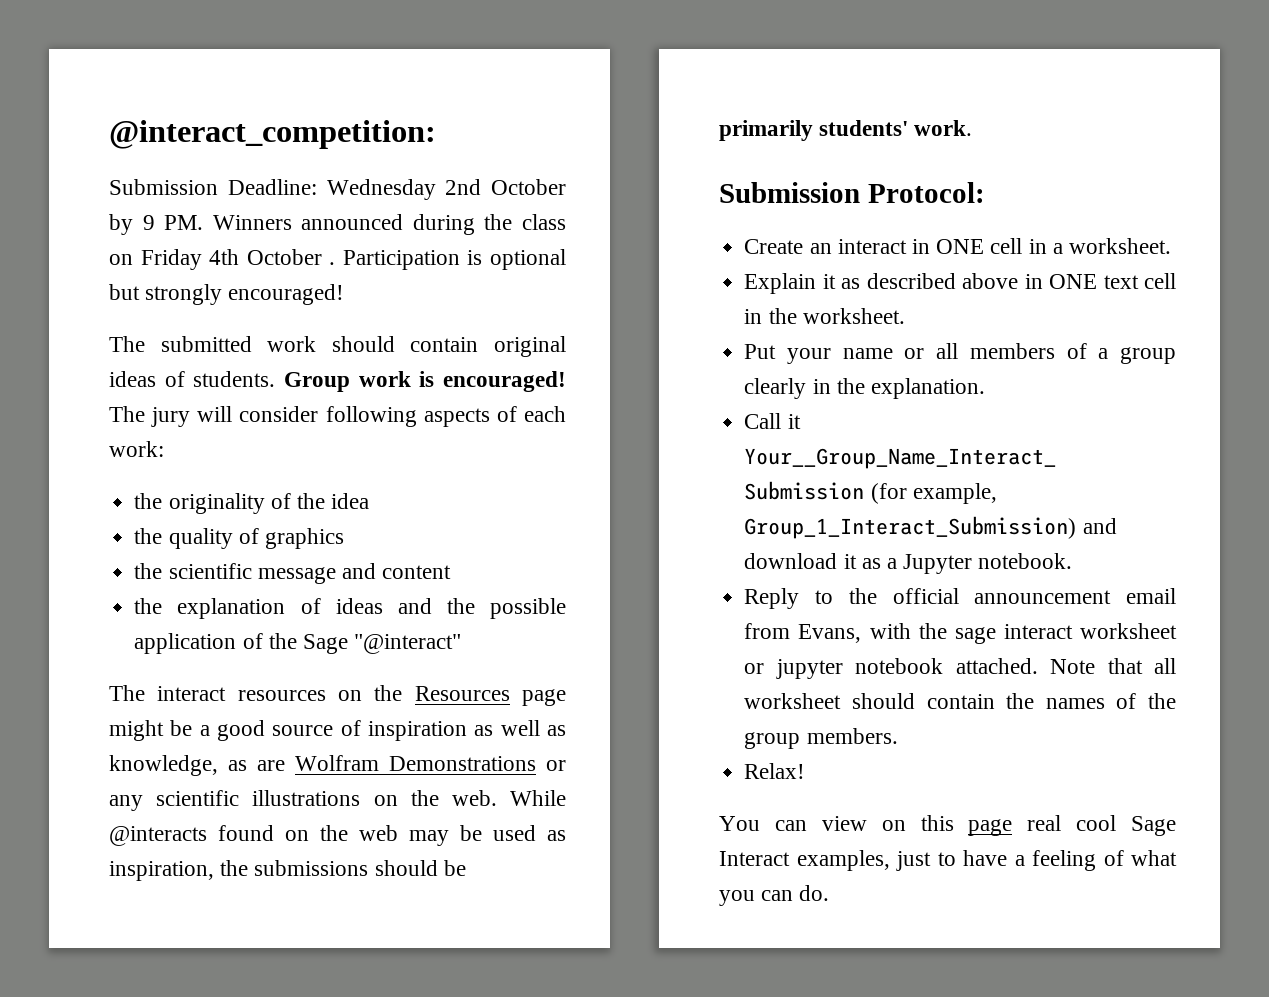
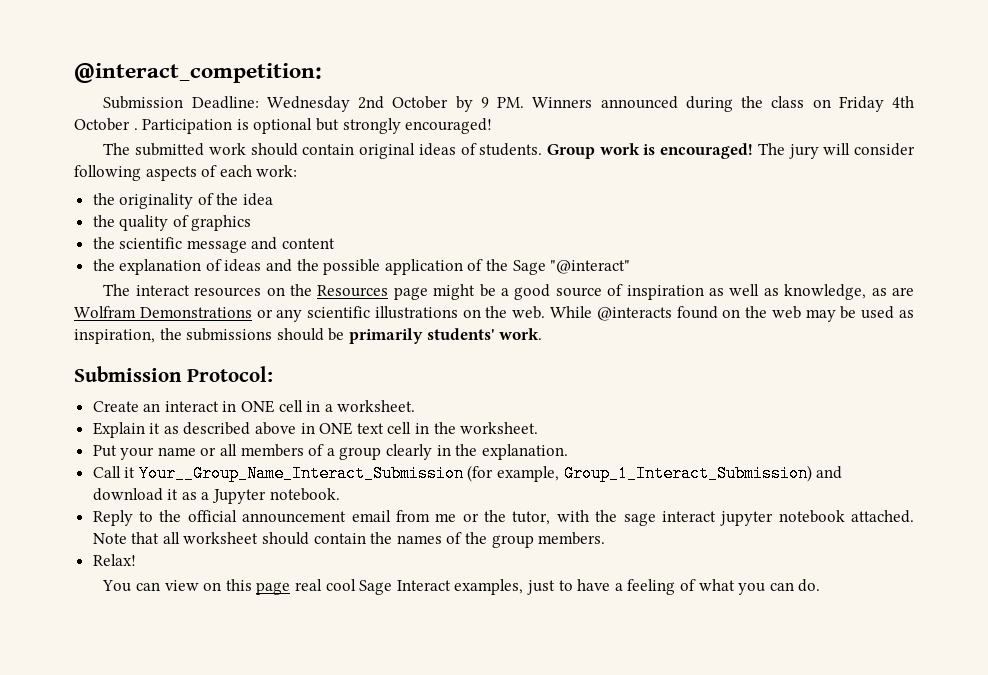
- Reply to the official announcement email from Evans, with the sage interact worksheet or jupyter notebook attached.
+ Reply to the official announcement email from me or the tutor, with the sage interact jupyter notebook attached.

